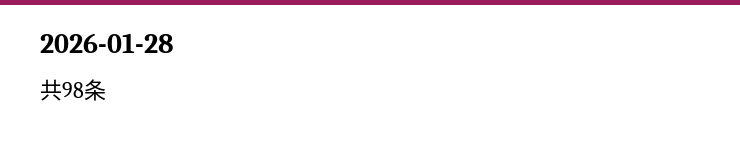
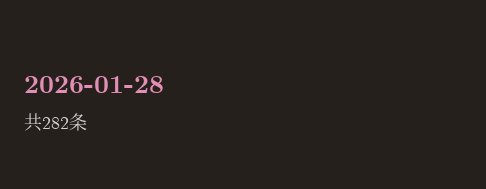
- 共98条
+ 共282条

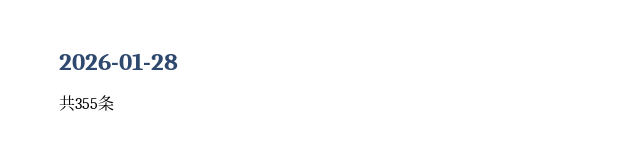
- 共282条
+ 共355条

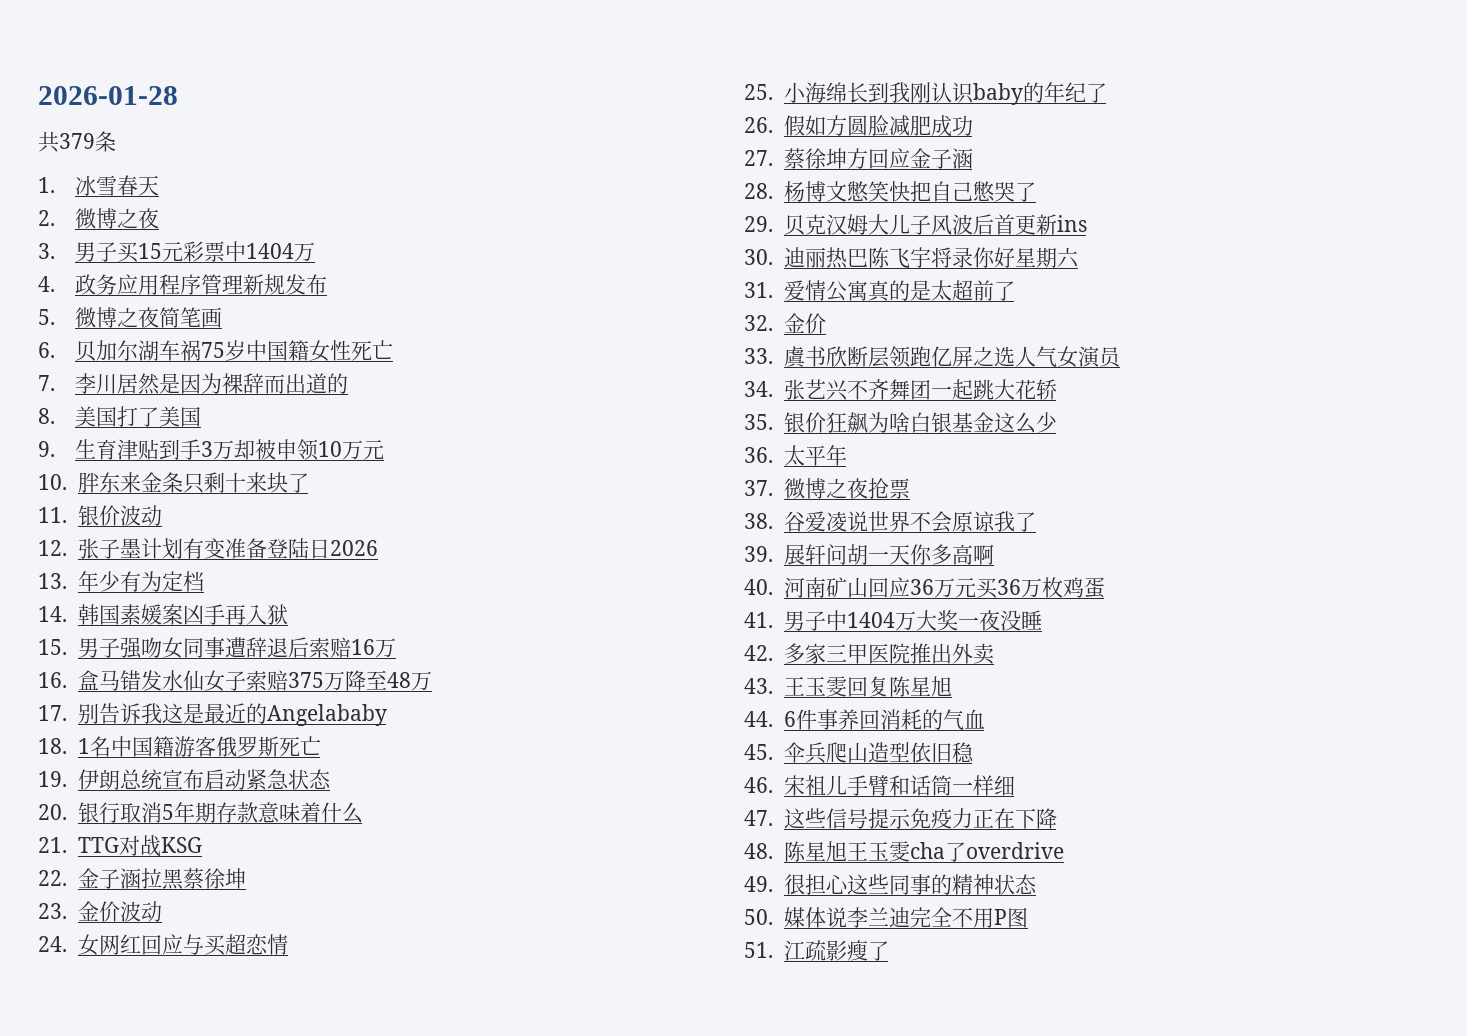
- 共355条
+ 共379条
+ 1.冰雪春天
+ 2.微博之夜
+ 3.男子买15元彩票中1404万
+ 4.政务应用程序管理新规发布
+ 5.微博之夜简笔画
+ 6.贝加尔湖车祸75岁中国籍女性死亡
+ 7.李川居然是因为裸辞而出道的
+ 8.美国打了美国
+ 9.生育津贴到手3万却被申领10万元
+ 10.胖东来金条只剩十来块了
+ 11.银价波动
+ 12.张子墨计划有变准备登陆日2026
+ 13.年少有为定档
+ 14.韩国素媛案凶手再入狱
+ 15.男子强吻女同事遭辞退后索赔16万
+ 16.盒马错发水仙女子索赔375万降至48万
+ 17.别告诉我这是最近的Angelababy
+ 18. 1名中国籍游客俄罗斯死亡
+ 19.伊朗总统宣布启动紧急状态
+ 20.银行取消5年期存款意味着什么
+ 21. TTG对战KSG
+ 22.金子涵拉黑蔡徐坤
+ 23.金价波动
+ 24.女网红回应与买超恋情
+ 25.小海绵长到我刚认识baby的年纪了
+ 26.假如方圆脸减肥成功
+ 27.蔡徐坤方回应金子涵
+ 28.杨博文憋笑快把自己憋哭了
+ 29.贝克汉姆大儿子风波后首更新ins
+ 30.迪丽热巴陈飞宇将录你好星期六
+ 31.爱情公寓真的是太超前了
+ 32.金价
+ 33.虞书欣断层领跑亿屏之选人气女演员
+ 34.张艺兴不齐舞团一起跳大花轿
+ 35.银价狂飙为啥白银基金这么少
+ 36.太平年
+ 37.微博之夜抢票
+ 38.谷爱凌说世界不会原谅我了
+ 39.展轩问胡一天你多高啊
+ 40.河南矿山回应36万元买36万枚鸡蛋
+ 41.男子中1404万大奖一夜没睡
+ 42.多家三甲医院推出外卖
+ 43.王玉雯回复陈星旭
+ 44. 6件事养回消耗的气血
+ 45.伞兵爬山造型依旧稳
+ 46.宋祖儿手臂和话筒一样细
+ 47.这些信号提示免疫力正在下降
+ 48.陈星旭王玉雯cha了overdrive
+ 49.很担心这些同事的精神状态
+ 50.媒体说李兰迪完全不用P图
+ 51.江疏影瘦了

